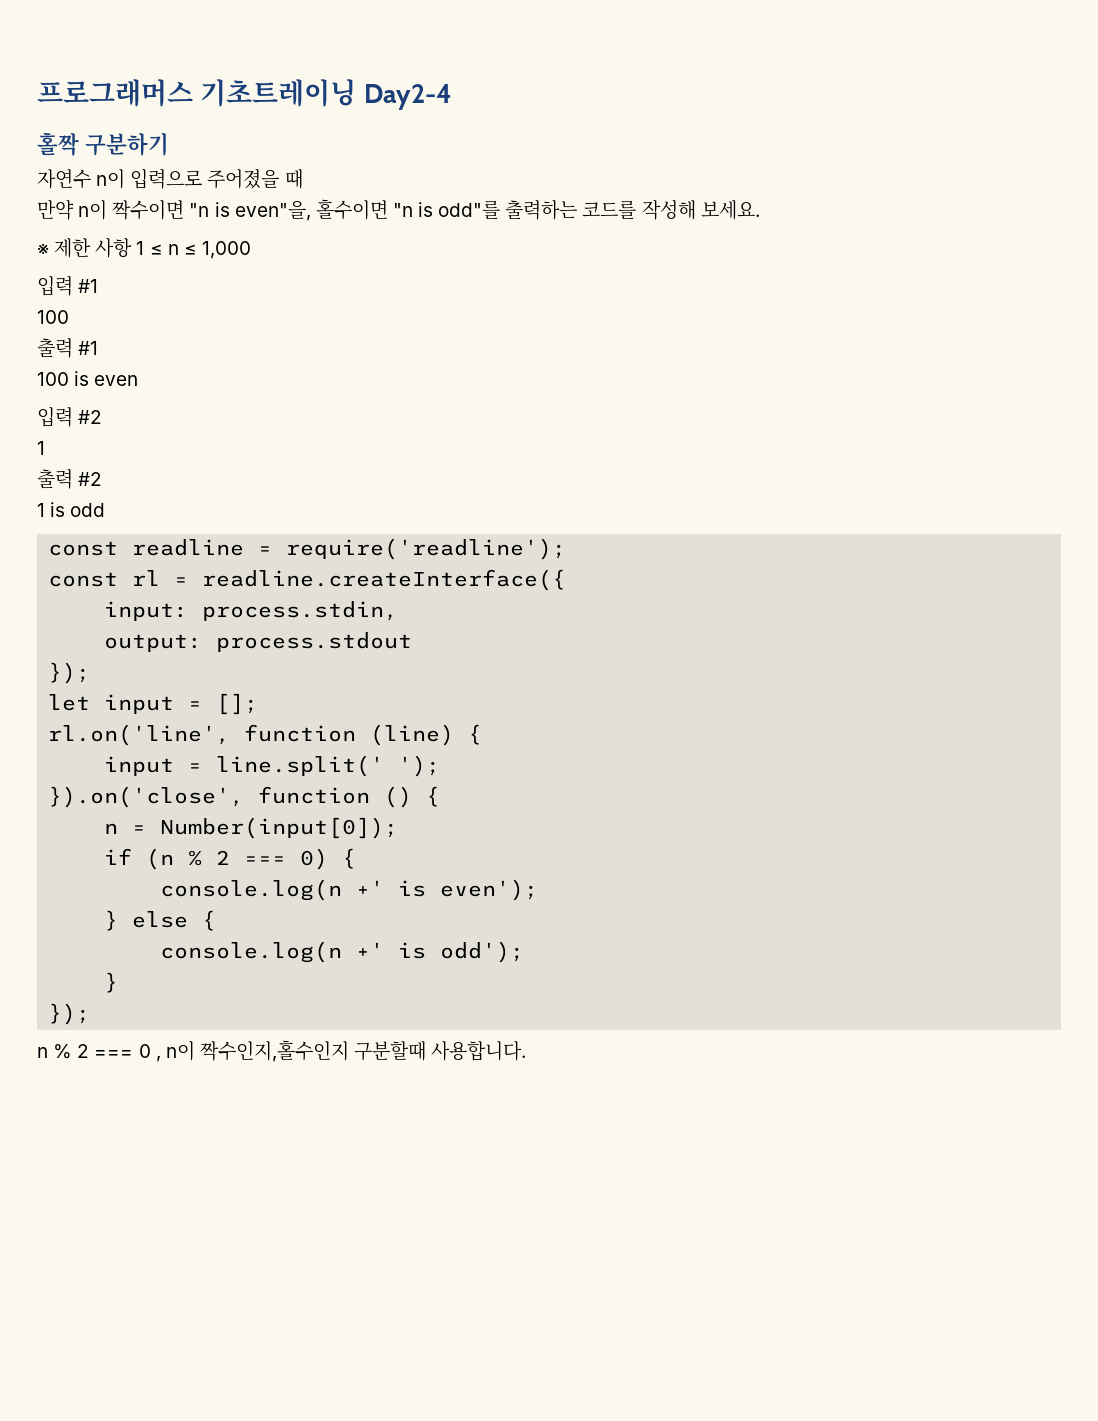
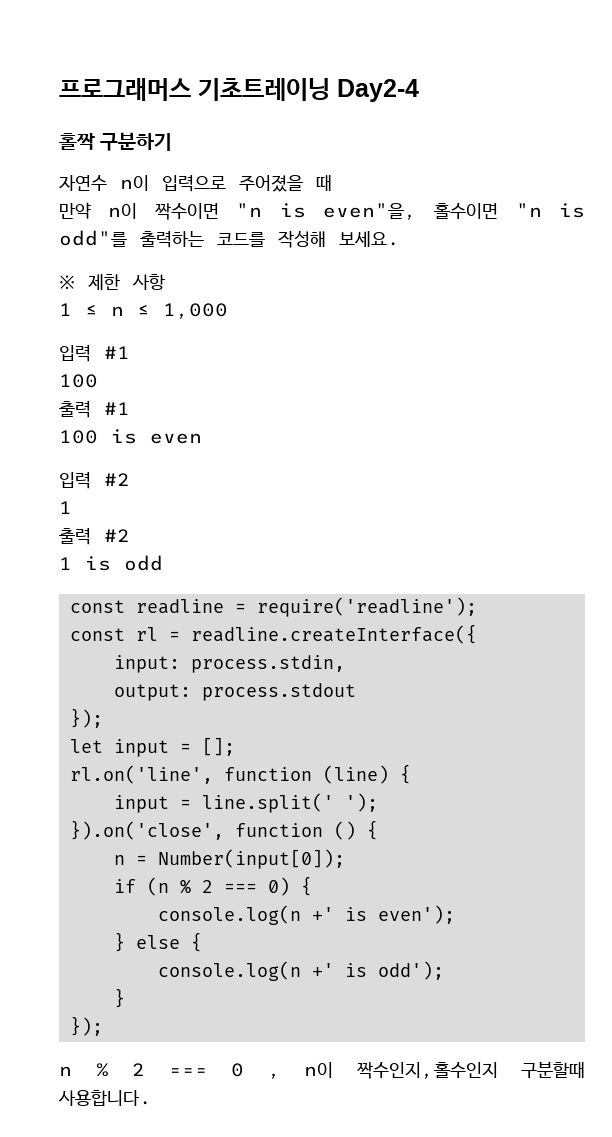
- ※ 제한 사항 1 ≤ n ≤ 1,000
+ ※ 제한 사항
+ 1 ≤ n ≤ 1,000

